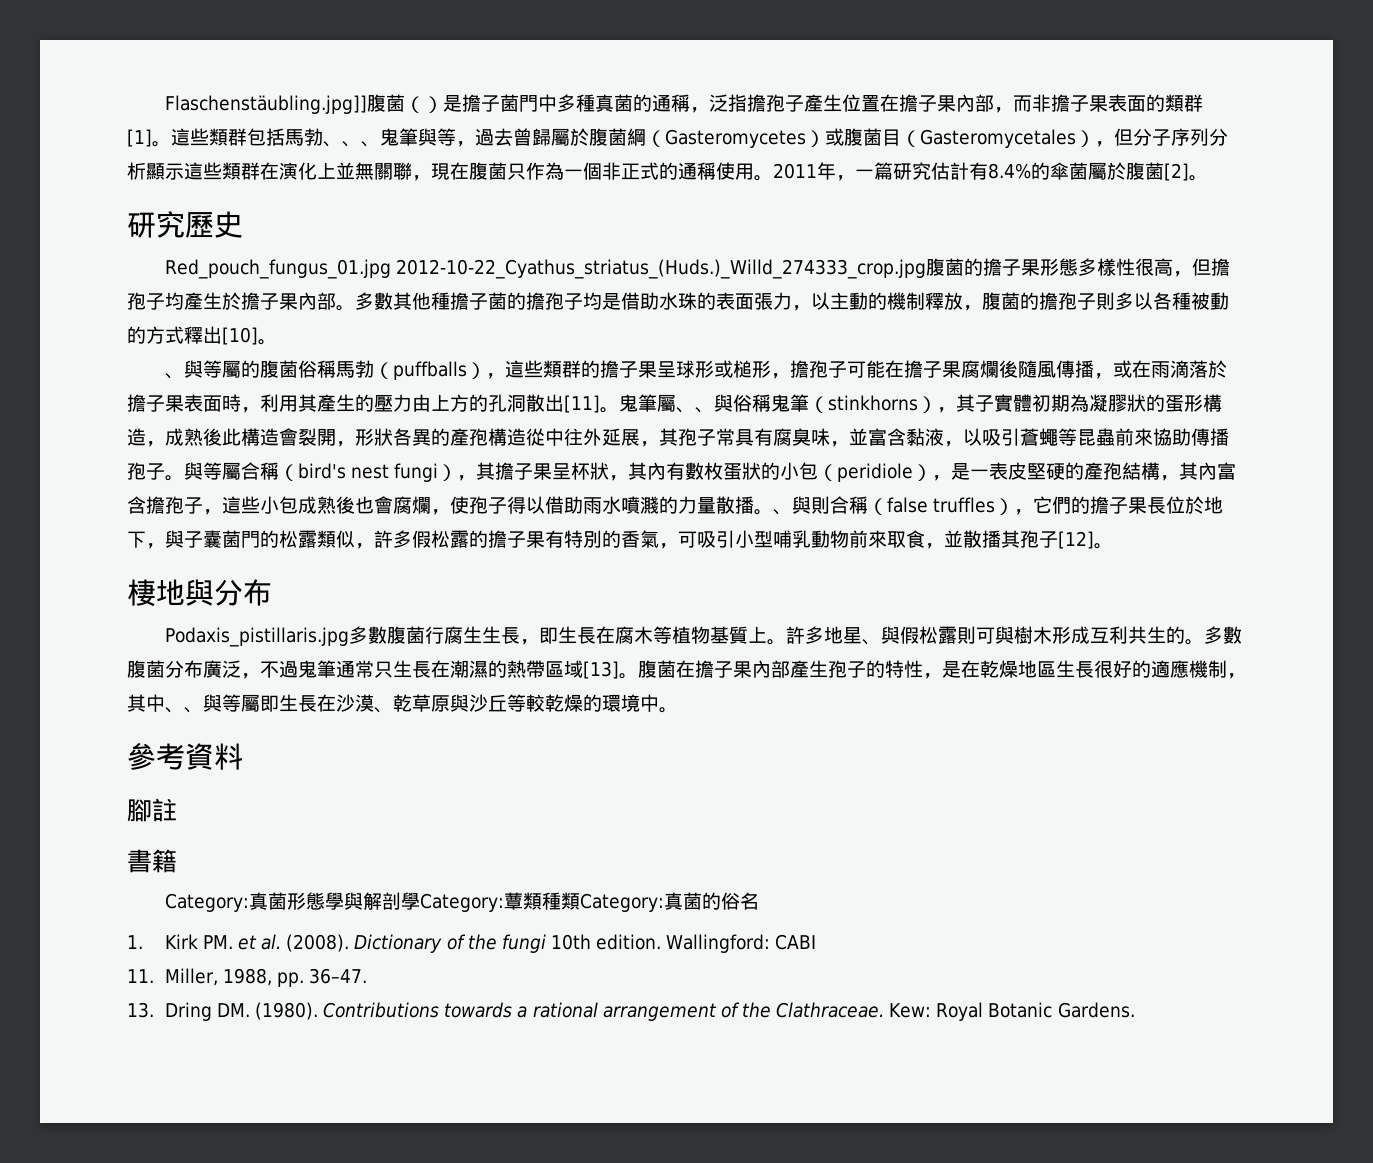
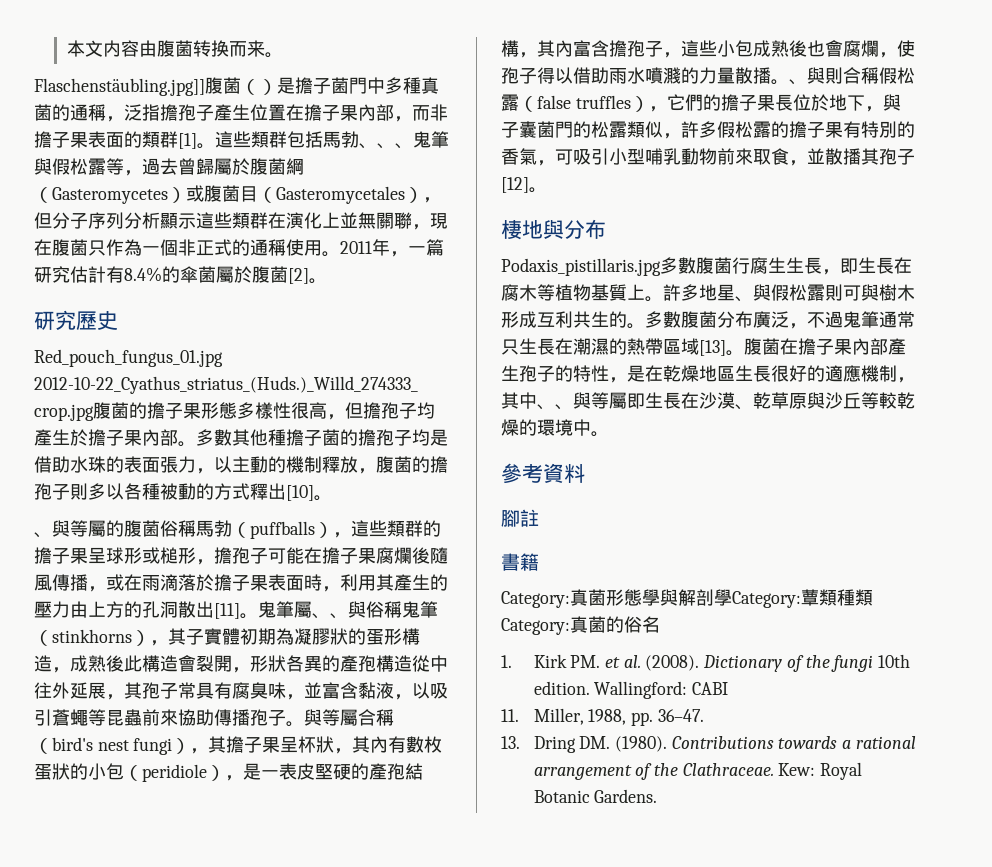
+ 本文内容由腹菌转换而来。
- 這些類群包括馬勃、、、鬼筆與等，過去曾歸屬於腹菌綱（Gasteromycetes）或腹菌目（Gasteromycetales），但分子序列分析顯示這些類群在演化上並無關聯，現在腹菌只作為一個非正式的通稱使用。
+ 這些類群包括馬勃、、、鬼筆與假松露等，過去曾歸屬於腹菌綱（Gasteromycetes）或腹菌目（Gasteromycetales），但分子序列分析顯示這些類群在演化上並無關聯，現在腹菌只作為一個非正式的通稱使用。
- 、與則合稱（false truffles），它們的擔子果長位於地下，與子囊菌門的松露類似，許多假松露的擔子果有特別的香氣，可吸引小型哺乳動物前來取食，並散播其孢子[12]。
+ 、與則合稱假松露（false truffles），它們的擔子果長位於地下，與子囊菌門的松露類似，許多假松露的擔子果有特別的香氣，可吸引小型哺乳動物前來取食，並散播其孢子[12]。

